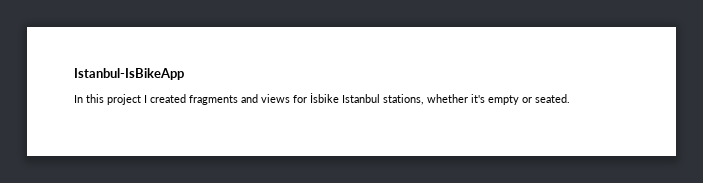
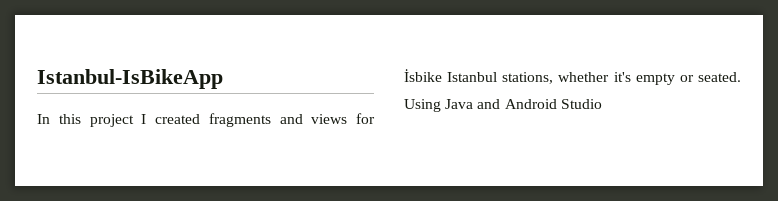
+ Using Java and Android Studio

